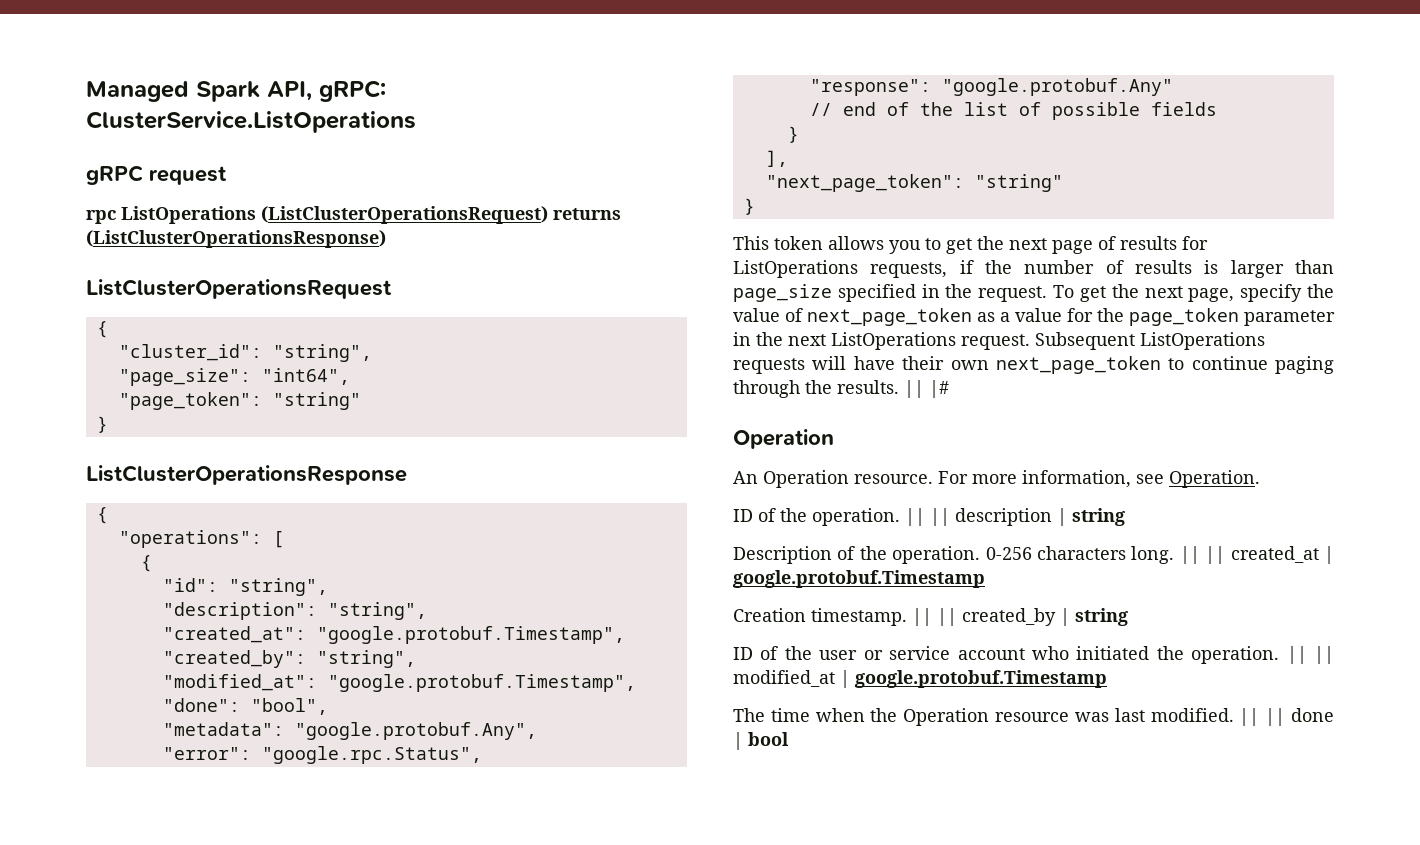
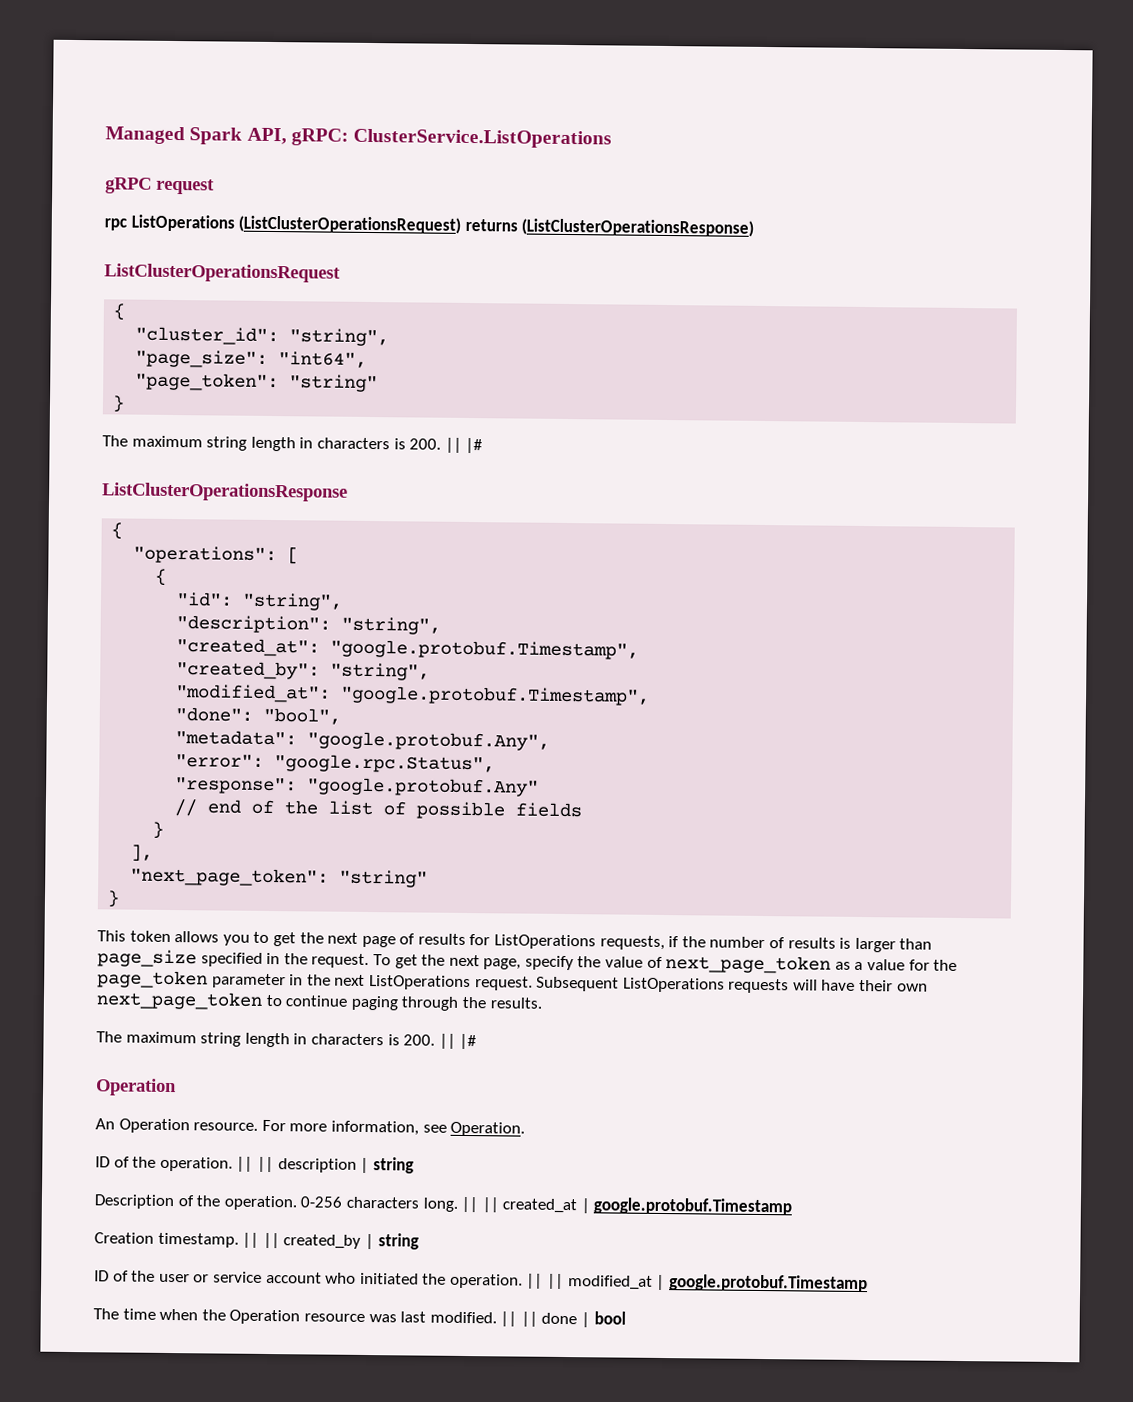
  "page_token": "string"
  }
+ The maximum string length in characters is 200. || |#
- Subsequent ListOperations requests will have their own next_page_token to continue paging through the results. || |#
+ Subsequent ListOperations requests will have their own next_page_token to continue paging through the results.
+ The maximum string length in characters is 200. || |#

